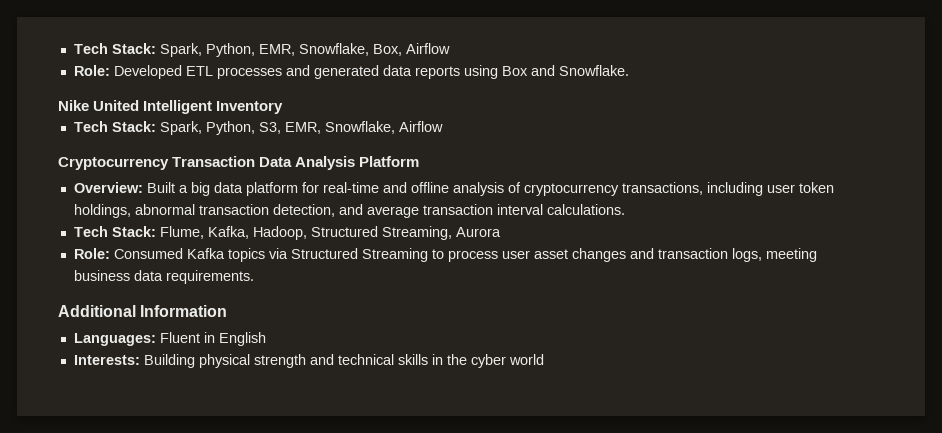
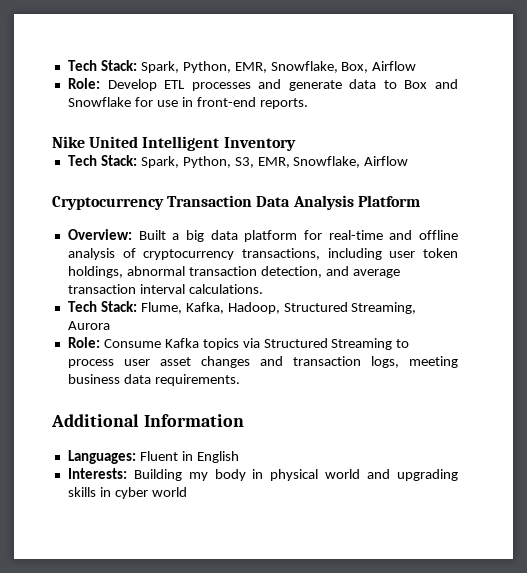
- Role: Developed ETL processes and generated data reports using Box and Snowflake.
+ Role: Develop ETL processes and generate data to Box and Snowflake for use in front-end reports.
- Role: Consumed Kafka topics via Structured Streaming to process user asset changes and transaction logs, meeting business data requirements.
+ Role: Consume Kafka topics via Structured Streaming to process user asset changes and transaction logs, meeting business data requirements.
- Interests: Building physical strength and technical skills in the cyber world
+ Interests: Building my body in physical world and upgrading skills in cyber world

